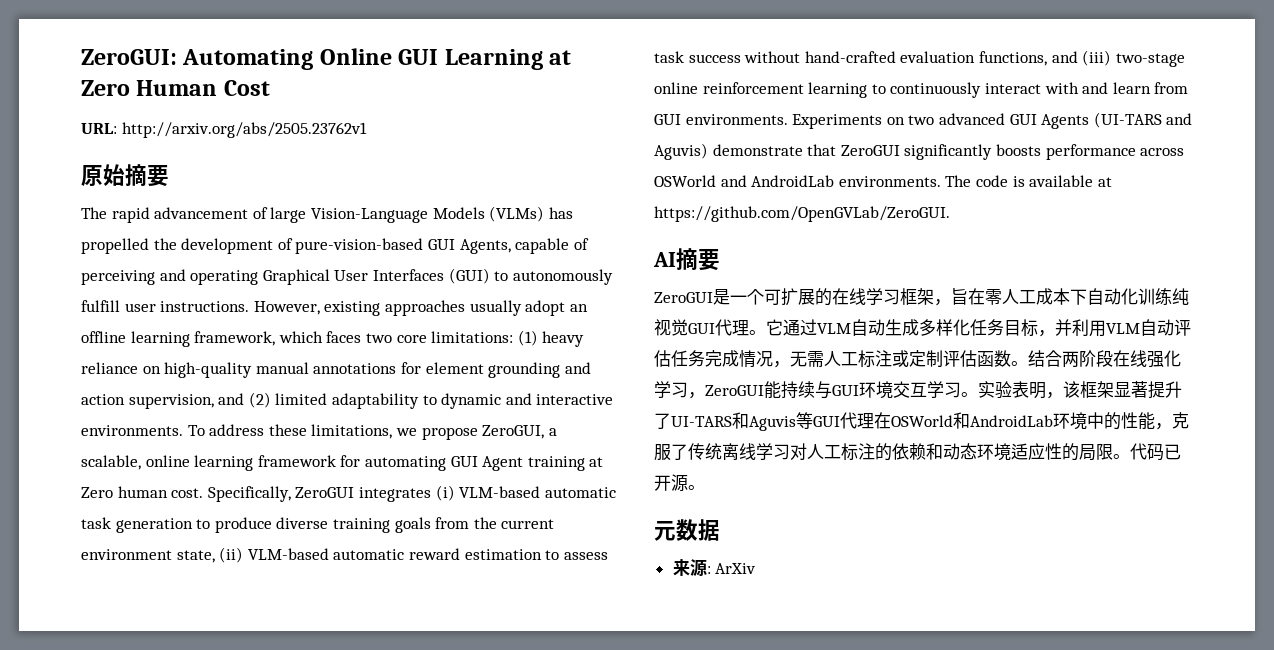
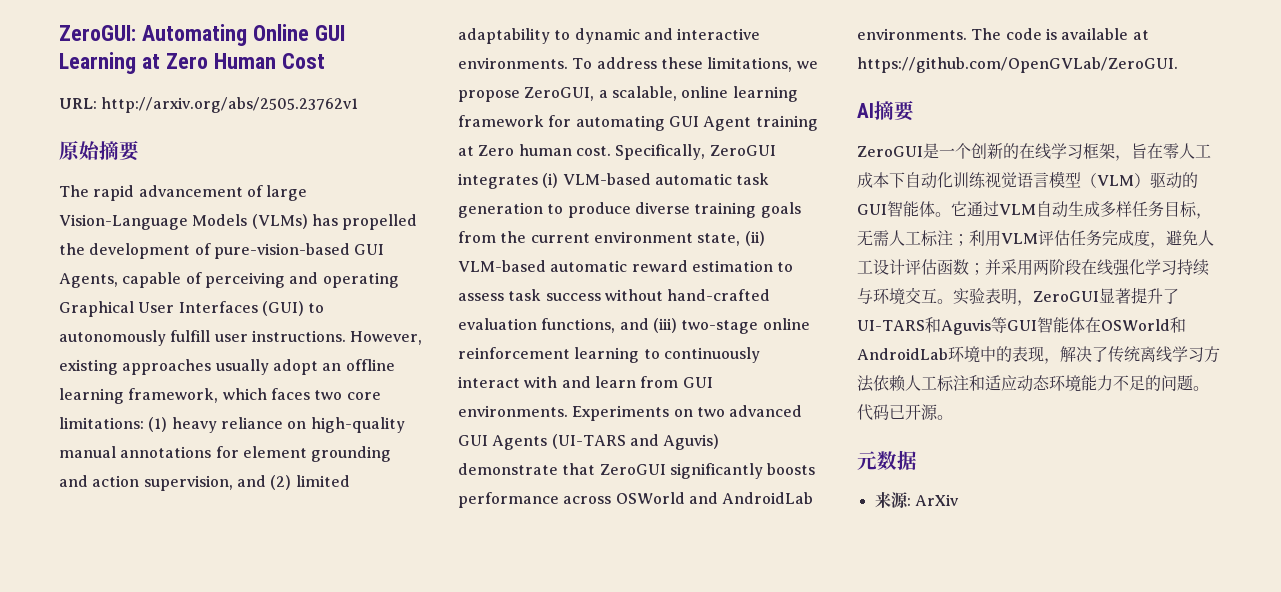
- ZeroGUI是一个可扩展的在线学习框架，旨在零人工成本下自动化训练纯视觉GUI代理。
+ ZeroGUI是一个创新的在线学习框架，旨在零人工成本下自动化训练视觉语言模型（VLM）驱动的GUI智能体。
- 它通过VLM自动生成多样化任务目标，并利用VLM自动评估任务完成情况，无需人工标注或定制评估函数。结合两阶段在线强化学习，ZeroGUI能持续与GUI环境交互学习。
+ 它通过VLM自动生成多样任务目标，无需人工标注；利用VLM评估任务完成度，避免人工设计评估函数；并采用两阶段在线强化学习持续与环境交互。
- 实验表明，该框架显著提升了UI-TARS和Aguvis等GUI代理在OSWorld和AndroidLab环境中的性能，克服了传统离线学习对人工标注的依赖和动态环境适应性的局限。
+ 实验表明，ZeroGUI显著提升了UI-TARS和Aguvis等GUI智能体在OSWorld和AndroidLab环境中的表现，解决了传统离线学习方法依赖人工标注和适应动态环境能力不足的问题。

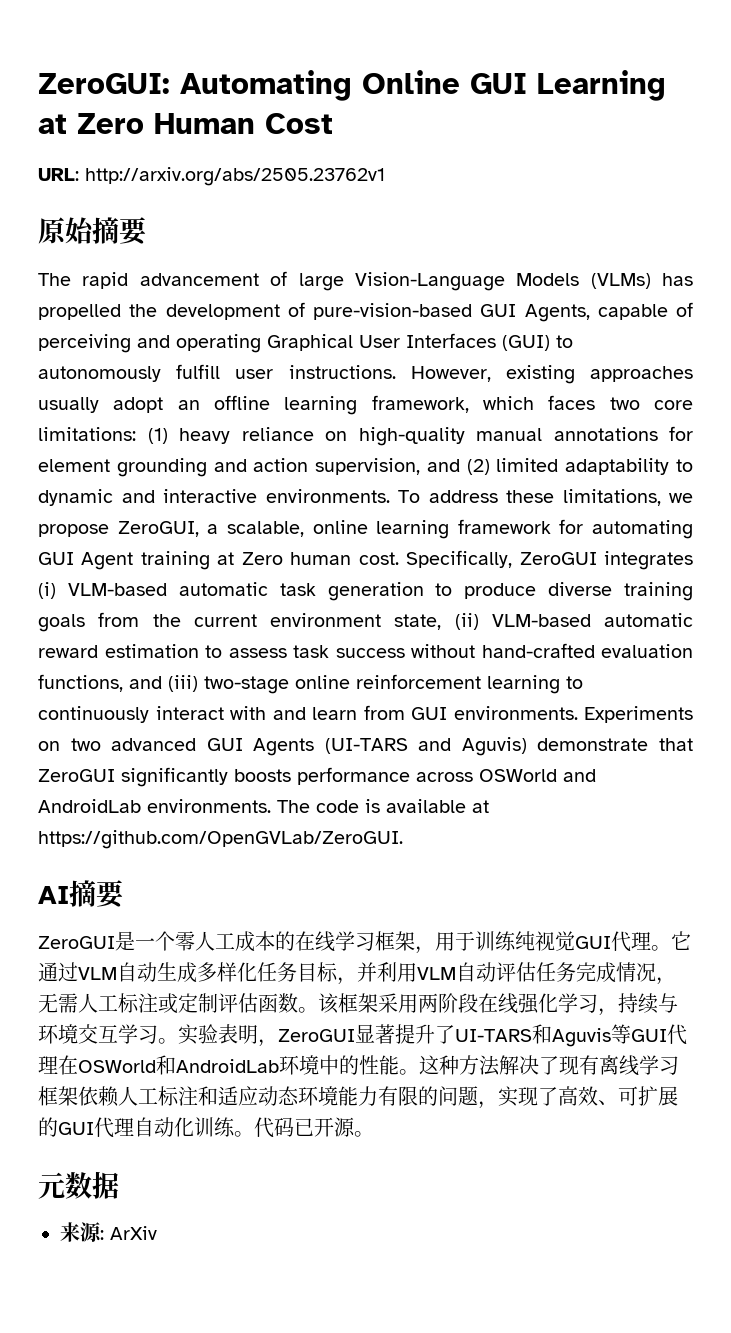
- ZeroGUI是一个创新的在线学习框架，旨在零人工成本下自动化训练视觉语言模型（VLM）驱动的GUI智能体。
+ ZeroGUI是一个零人工成本的在线学习框架，用于训练纯视觉GUI代理。
- 它通过VLM自动生成多样任务目标，无需人工标注；利用VLM评估任务完成度，避免人工设计评估函数；并采用两阶段在线强化学习持续与环境交互。
+ 它通过VLM自动生成多样化任务目标，并利用VLM自动评估任务完成情况，无需人工标注或定制评估函数。该框架采用两阶段在线强化学习，持续与环境交互学习。
- 实验表明，ZeroGUI显著提升了UI-TARS和Aguvis等GUI智能体在OSWorld和AndroidLab环境中的表现，解决了传统离线学习方法依赖人工标注和适应动态环境能力不足的问题。
+ 实验表明，ZeroGUI显著提升了UI-TARS和Aguvis等GUI代理在OSWorld和AndroidLab环境中的性能。这种方法解决了现有离线学习框架依赖人工标注和适应动态环境能力有限的问题，实现了高效、可扩展的GUI代理自动化训练。

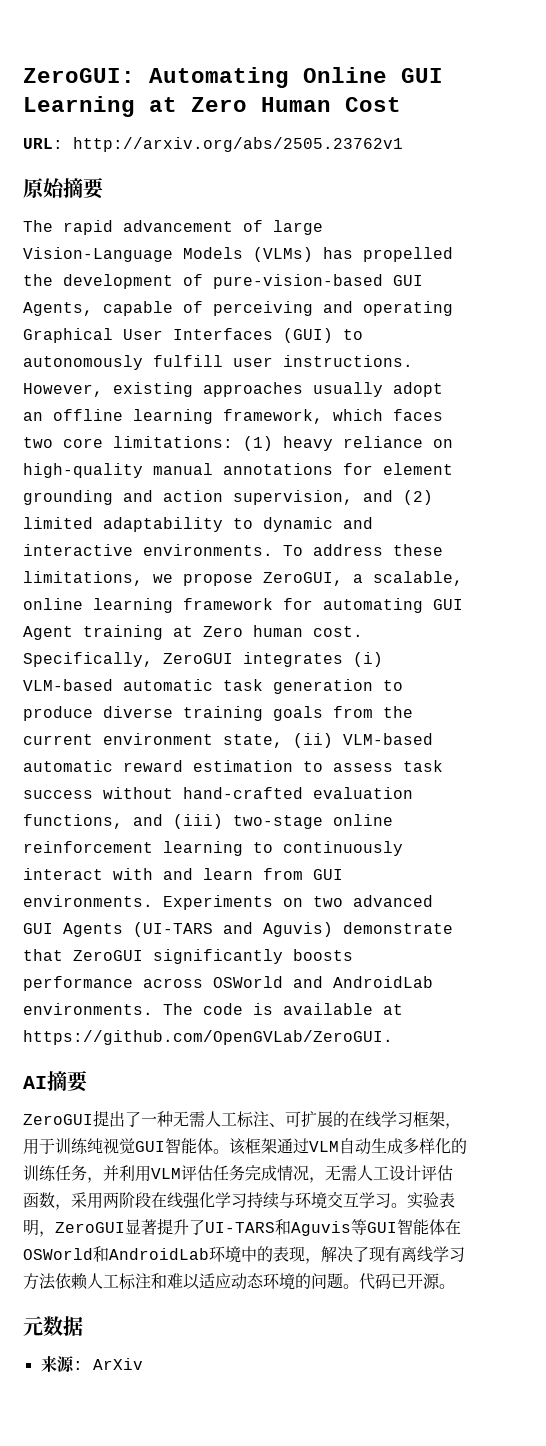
- ZeroGUI是一个零人工成本的在线学习框架，用于训练纯视觉GUI代理。它通过VLM自动生成多样化任务目标，并利用VLM自动评估任务完成情况，无需人工标注或定制评估函数。该框架采用两阶段在线强化学习，持续与环境交互学习。
+ ZeroGUI提出了一种无需人工标注、可扩展的在线学习框架，用于训练纯视觉GUI智能体。该框架通过VLM自动生成多样化的训练任务，并利用VLM评估任务完成情况，无需人工设计评估函数，采用两阶段在线强化学习持续与环境交互学习。
- 实验表明，ZeroGUI显著提升了UI-TARS和Aguvis等GUI代理在OSWorld和AndroidLab环境中的性能。这种方法解决了现有离线学习框架依赖人工标注和适应动态环境能力有限的问题，实现了高效、可扩展的GUI代理自动化训练。
+ 实验表明，ZeroGUI显著提升了UI-TARS和Aguvis等GUI智能体在OSWorld和AndroidLab环境中的表现，解决了现有离线学习方法依赖人工标注和难以适应动态环境的问题。

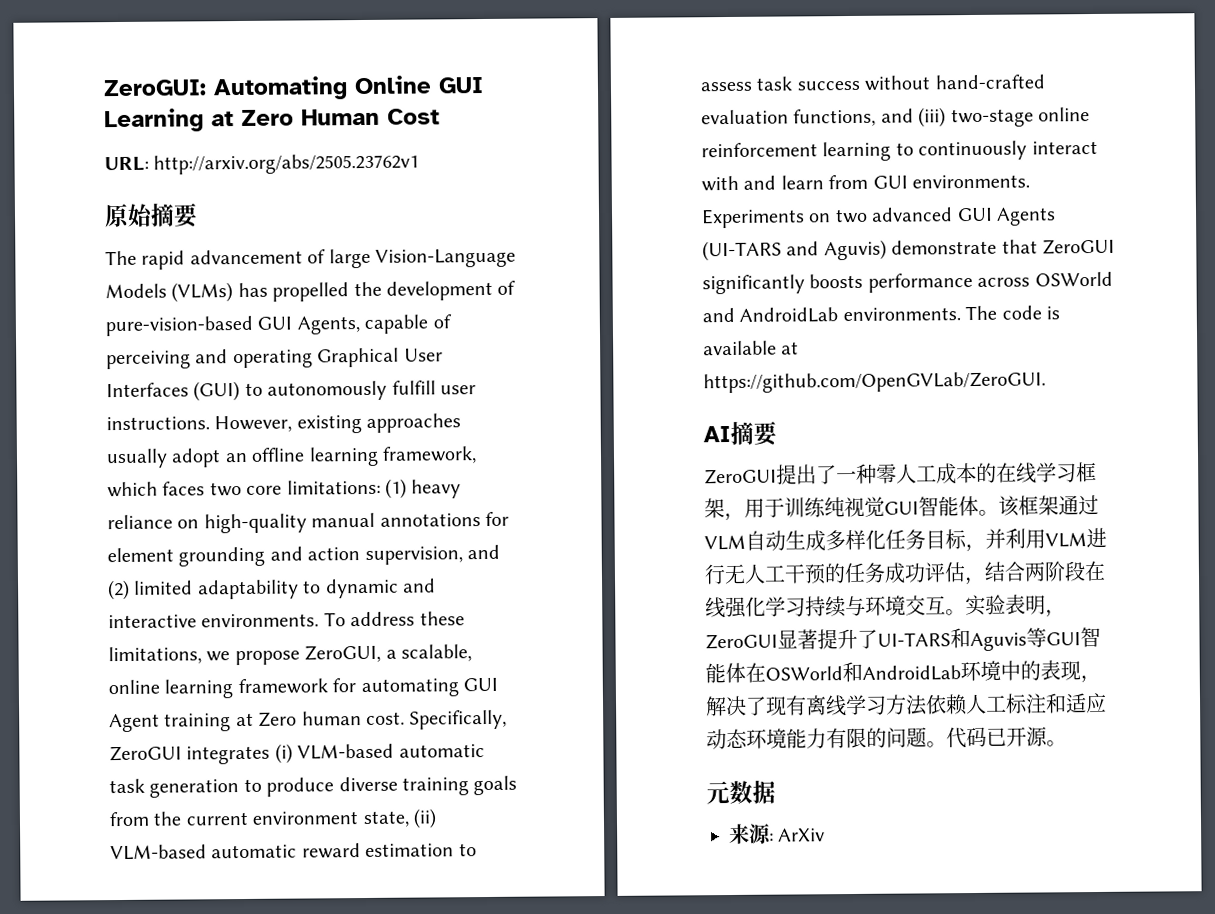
- ZeroGUI提出了一种无需人工标注、可扩展的在线学习框架，用于训练纯视觉GUI智能体。
+ ZeroGUI提出了一种零人工成本的在线学习框架，用于训练纯视觉GUI智能体。
- 该框架通过VLM自动生成多样化的训练任务，并利用VLM评估任务完成情况，无需人工设计评估函数，采用两阶段在线强化学习持续与环境交互学习。
+ 该框架通过VLM自动生成多样化任务目标，并利用VLM进行无人工干预的任务成功评估，结合两阶段在线强化学习持续与环境交互。
- 实验表明，ZeroGUI显著提升了UI-TARS和Aguvis等GUI智能体在OSWorld和AndroidLab环境中的表现，解决了现有离线学习方法依赖人工标注和难以适应动态环境的问题。
+ 实验表明，ZeroGUI显著提升了UI-TARS和Aguvis等GUI智能体在OSWorld和AndroidLab环境中的表现，解决了现有离线学习方法依赖人工标注和适应动态环境能力有限的问题。

